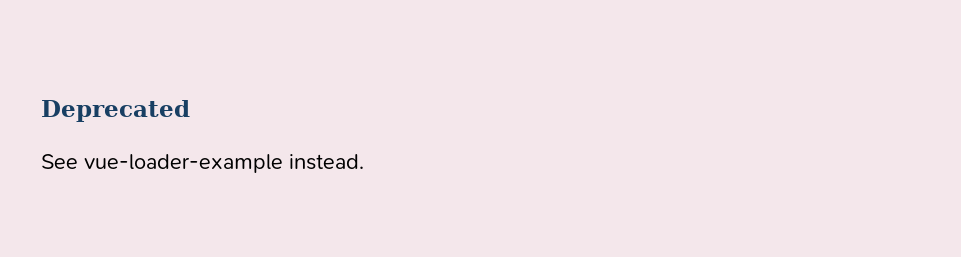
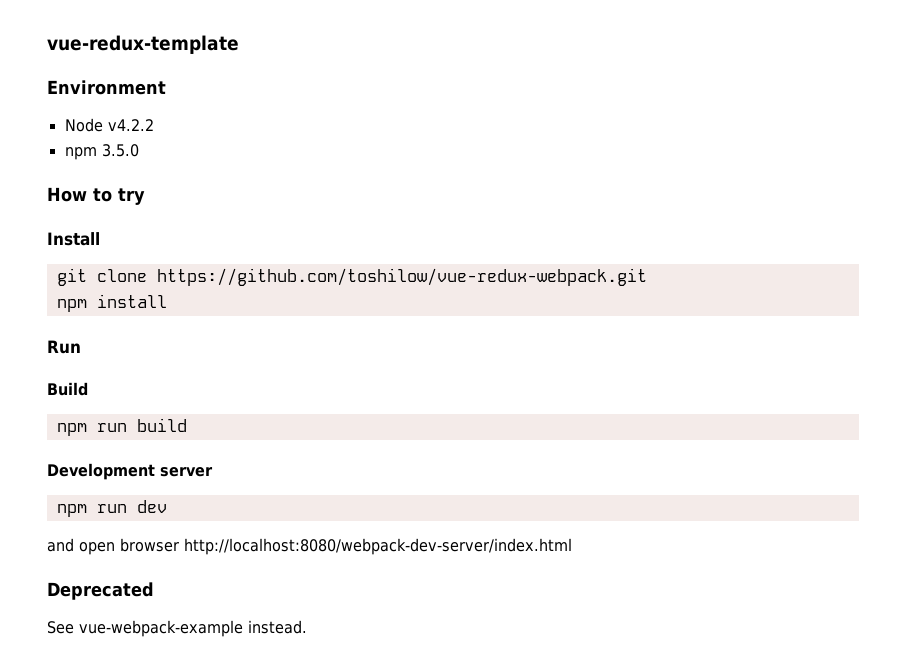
+ vue-redux-template
+ Environment
+ Node v4.2.2
+ npm 3.5.0
+ How to try
+ Install
+ git clone https://github.com/toshilow/vue-redux-webpack.git
+ npm install
+ Run
+ Build
+ npm run build
+ Development server
+ npm run dev
+ and open browser http://localhost:8080/webpack-dev-server/index.html
- See vue-loader-example instead.
+ See vue-webpack-example instead.

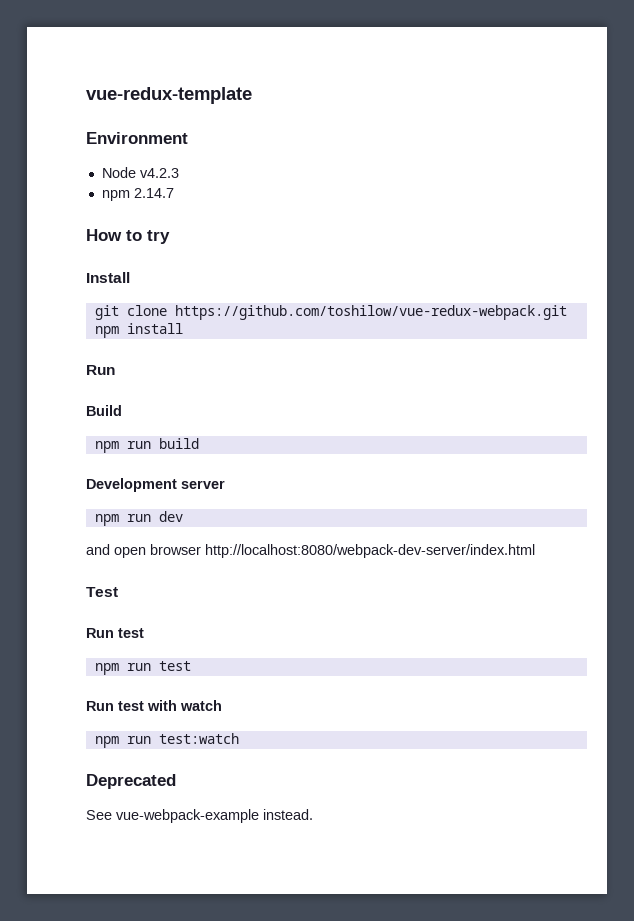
- Node v4.2.2
- npm 3.5.0
+ Node v4.2.3
+ npm 2.14.7
+ Test
+ Run test
+ npm run test
+ Run test with watch
+ npm run test:watch

